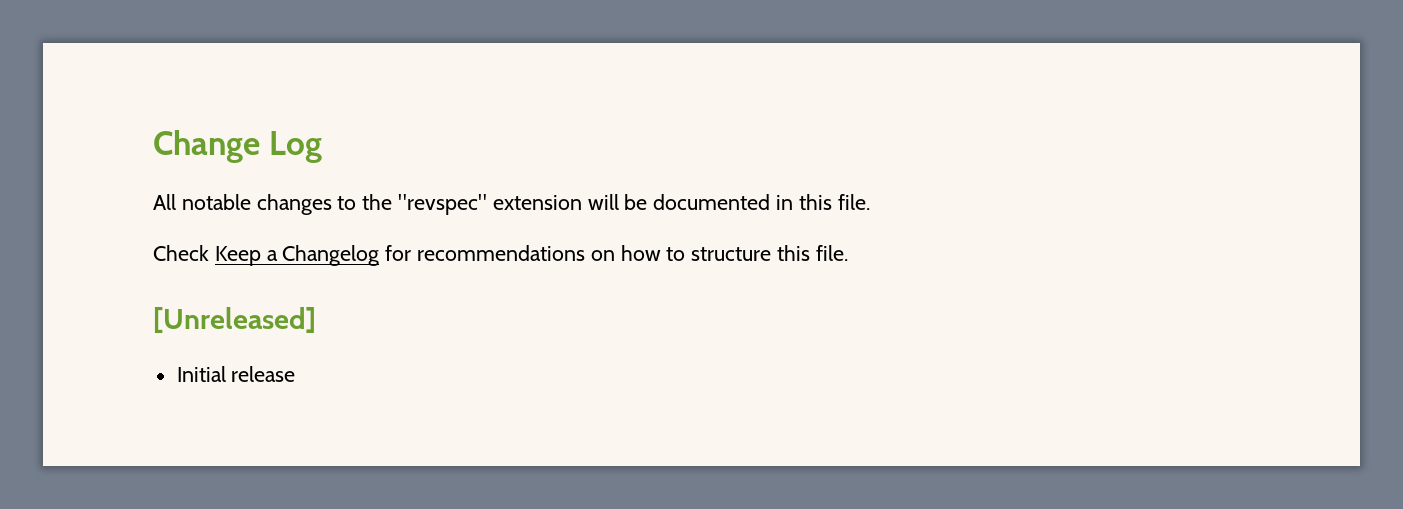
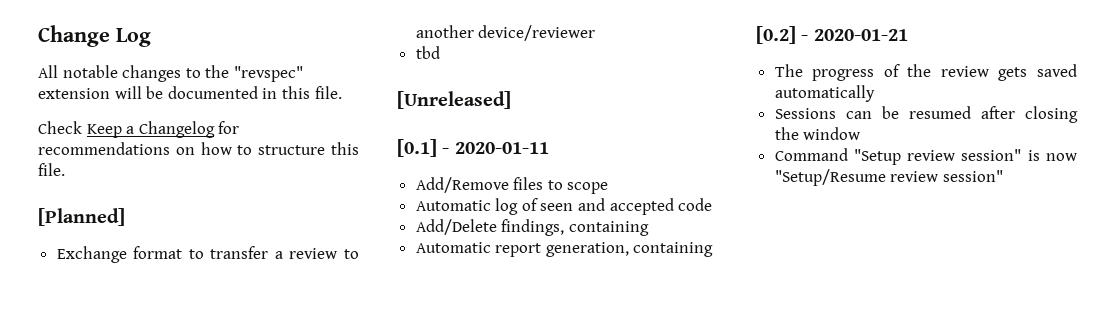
+ [Planned]
+ Exchange format to transfer a review to another device/reviewer
+ tbd
  [Unreleased]
- Initial release
+ [0.1] - 2020-01-11
+ Add/Remove files to scope
+ Automatic log of seen and accepted code
+ Add/Delete findings, containing
+ Automatic report generation, containing
+ [0.2] - 2020-01-21
+ The progress of the review gets saved automatically
+ Sessions can be resumed after closing the window
+ Command "Setup review session" is now "Setup/Resume review session"

